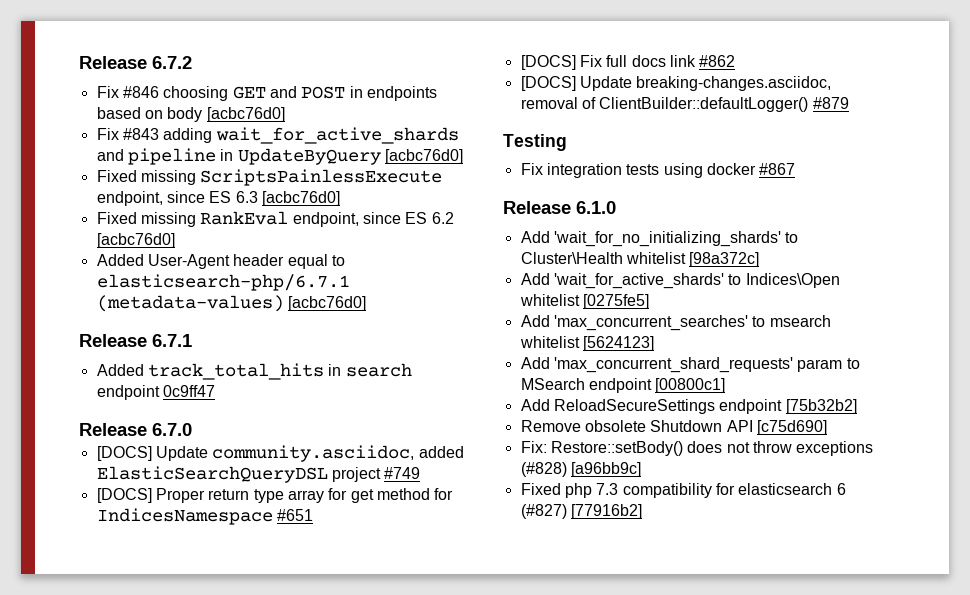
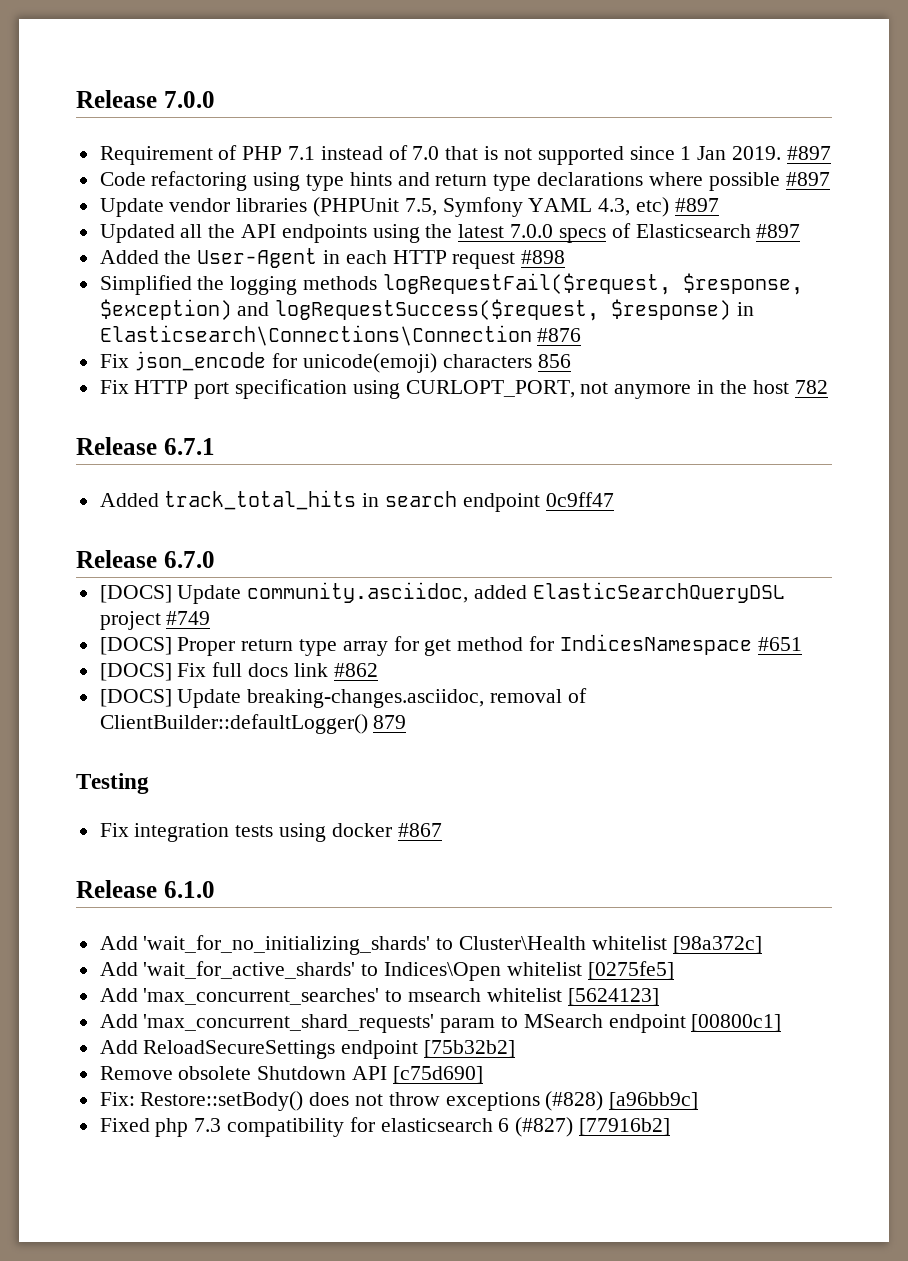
- Release 6.7.2
- Fix #846 choosing GET and POST in endpoints based on body [acbc76d0]
- Fix #843 adding wait_for_active_shards and pipeline in UpdateByQuery [acbc76d0]
- Fixed missing ScriptsPainlessExecute endpoint, since ES 6.3 [acbc76d0]
- Fixed missing RankEval endpoint, since ES 6.2 [acbc76d0]
- Added User-Agent header equal to elasticsearch-php/6.7.1 (metadata-values) [acbc76d0]
+ Release 7.0.0
+ Requirement of PHP 7.1 instead of 7.0 that is not supported since 1 Jan 2019. #897
+ Code refactoring using type hints and return type declarations where possible #897
+ Update vendor libraries (PHPUnit 7.5, Symfony YAML 4.3, etc) #897
+ Updated all the API endpoints using the latest 7.0.0 specs of Elasticsearch #897
+ Added the User-Agent in each HTTP request #898
+ Simplified the logging methods logRequestFail($request, $response, $exception) and logRequestSuccess($request, $response) in Elasticsearch\Connections\Connection #876
+ Fix json_encode for unicode(emoji) characters 856
+ Fix HTTP port specification using CURLOPT_PORT, not anymore in the host 782
- [DOCS] Update breaking-changes.asciidoc, removal of ClientBuilder::defaultLogger() #879
+ [DOCS] Update breaking-changes.asciidoc, removal of ClientBuilder::defaultLogger() 879

